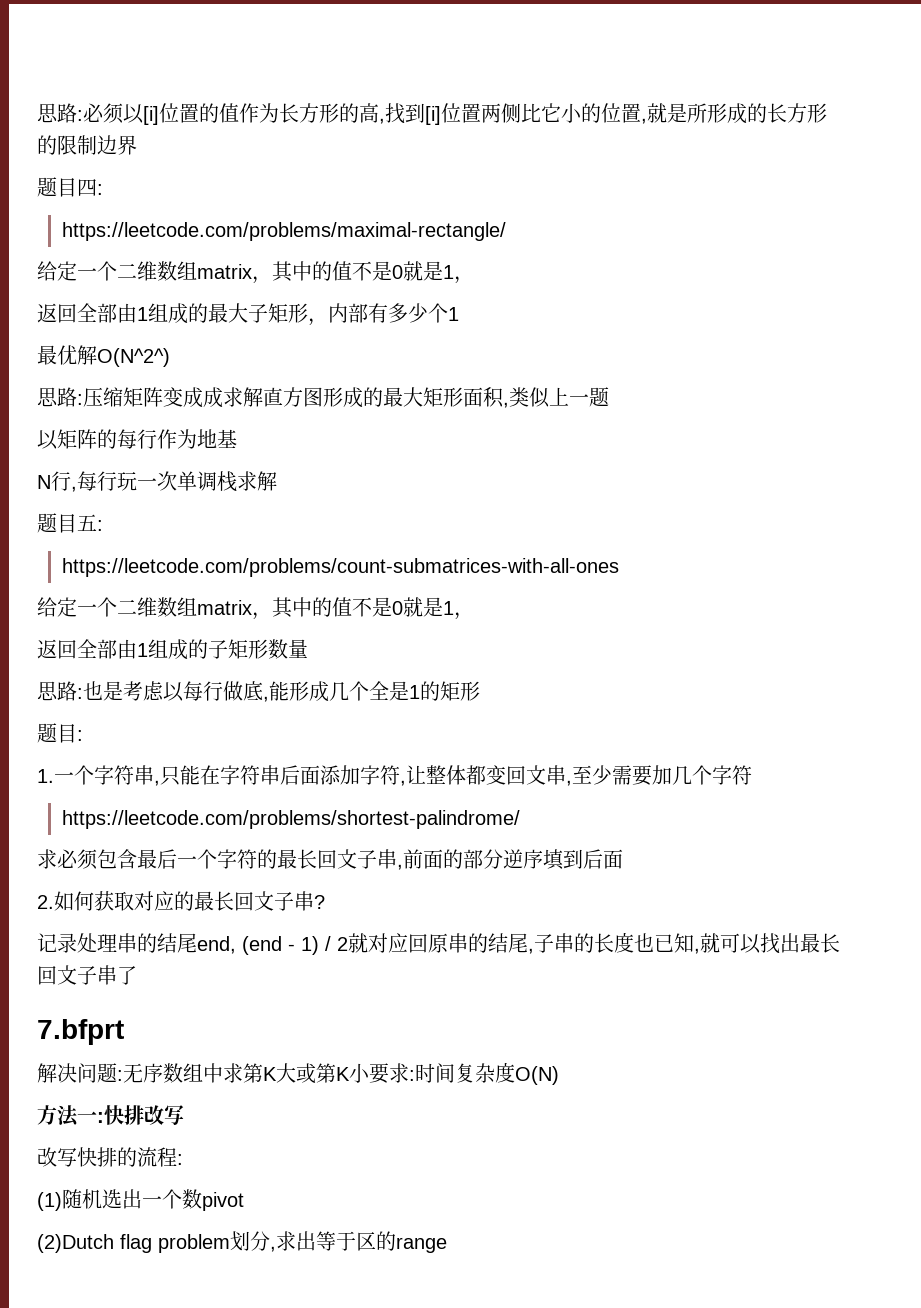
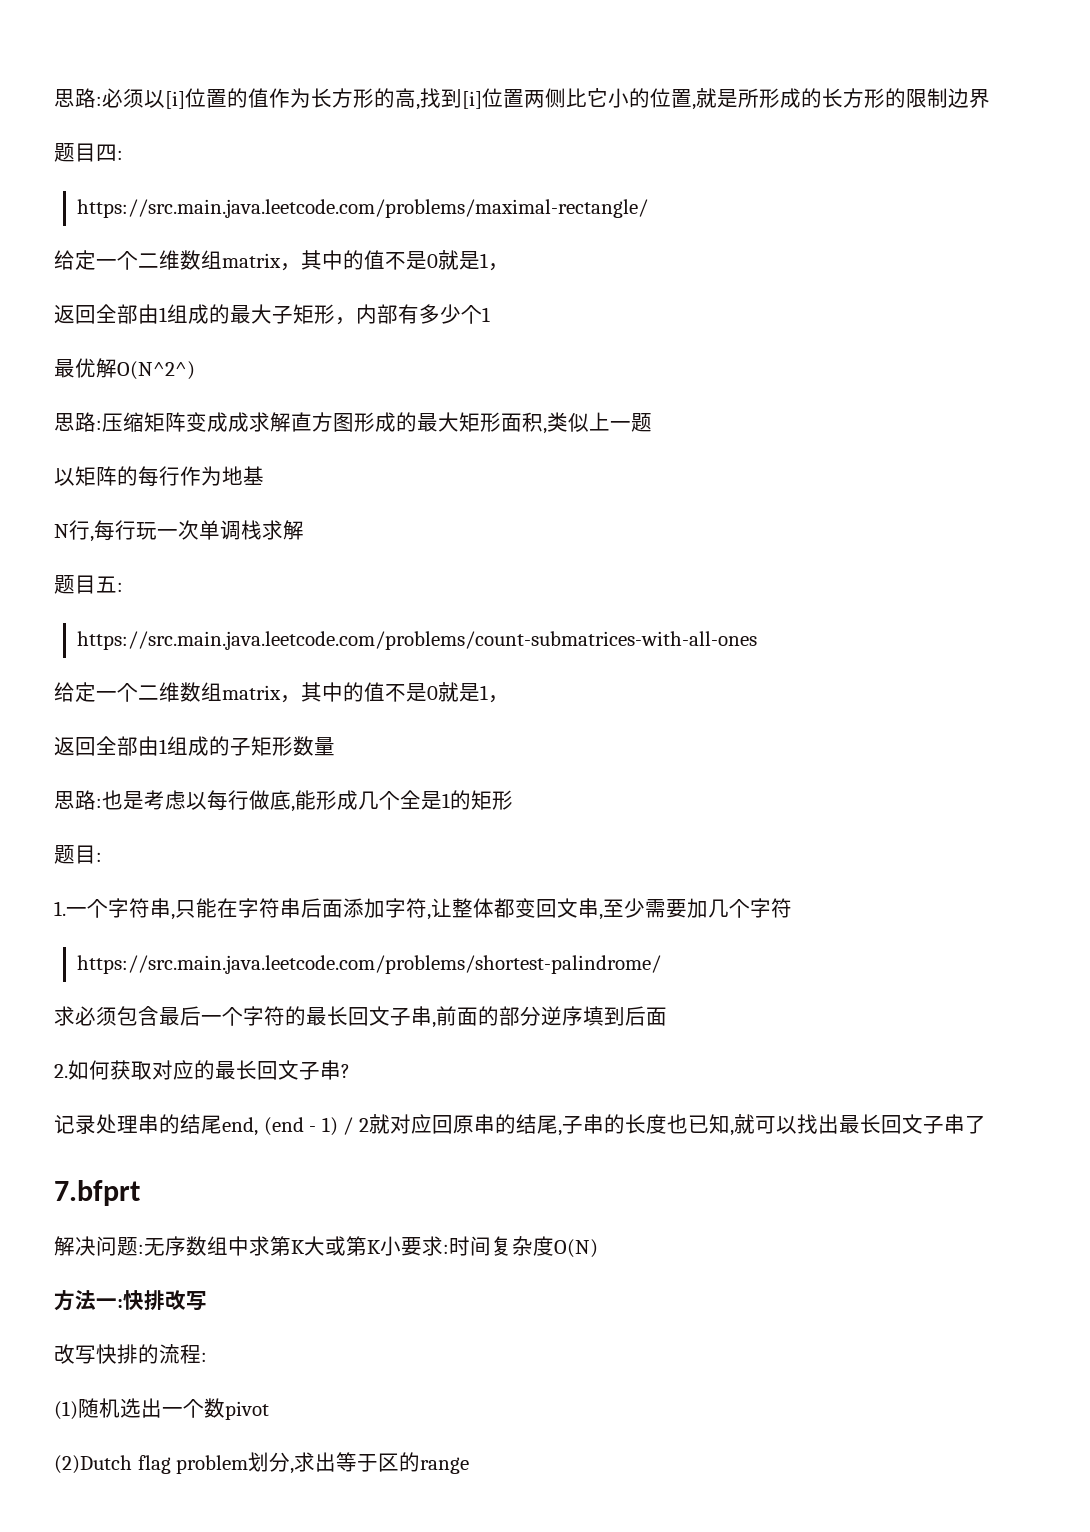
- https://leetcode.com/problems/maximal-rectangle/
+ https://src.main.java.leetcode.com/problems/maximal-rectangle/
- https://leetcode.com/problems/count-submatrices-with-all-ones
+ https://src.main.java.leetcode.com/problems/count-submatrices-with-all-ones
- https://leetcode.com/problems/shortest-palindrome/
+ https://src.main.java.leetcode.com/problems/shortest-palindrome/

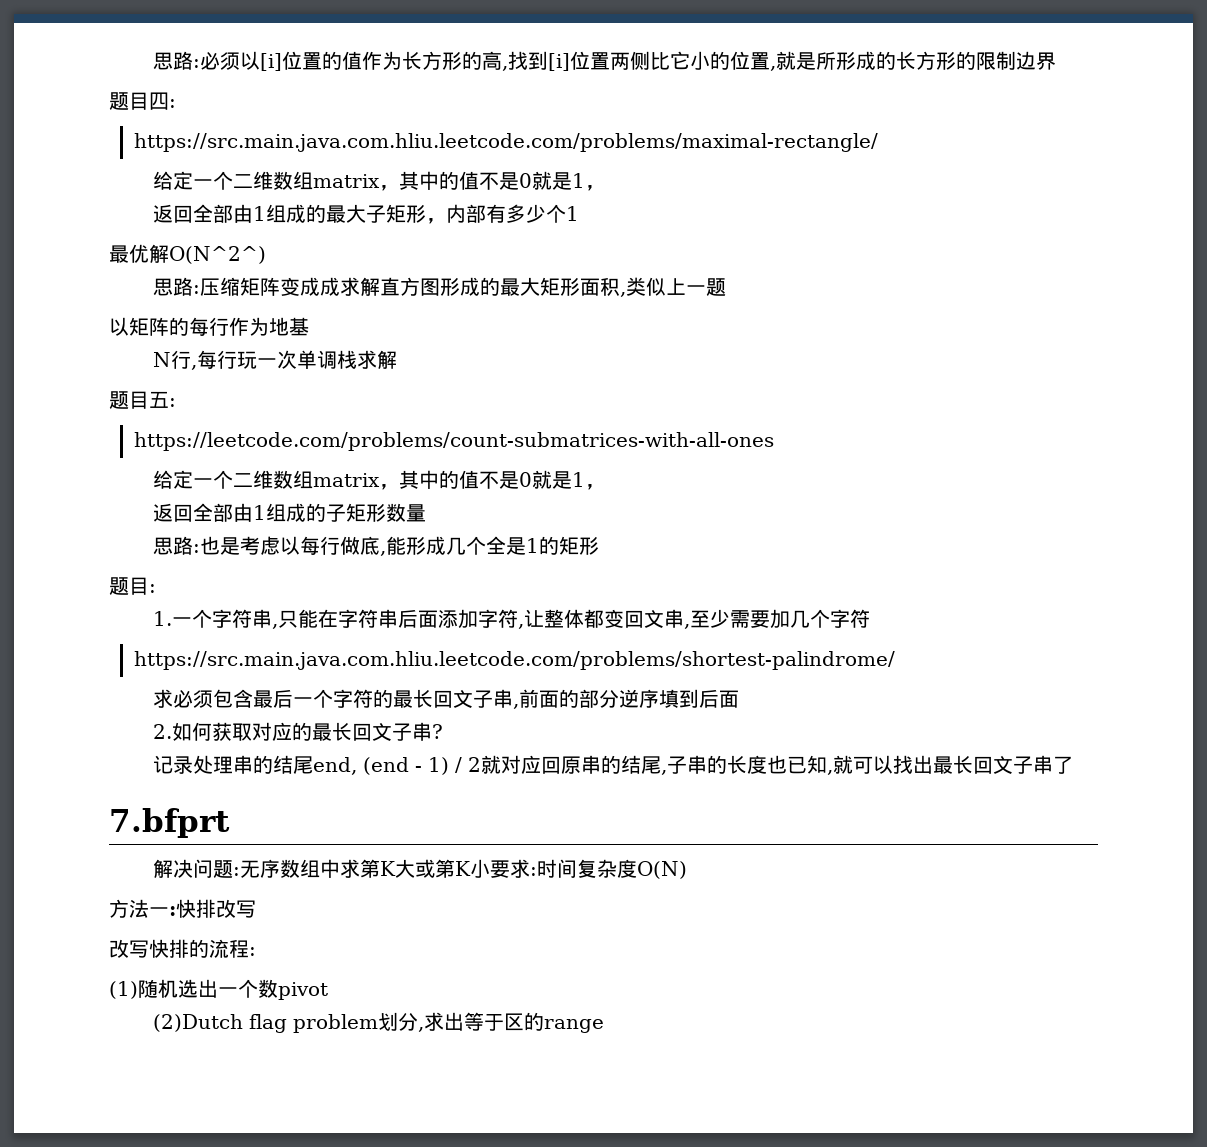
- https://src.main.java.leetcode.com/problems/maximal-rectangle/
+ https://src.main.java.com.hliu.leetcode.com/problems/maximal-rectangle/
- https://src.main.java.leetcode.com/problems/count-submatrices-with-all-ones
+ https://leetcode.com/problems/count-submatrices-with-all-ones
- https://src.main.java.leetcode.com/problems/shortest-palindrome/
+ https://src.main.java.com.hliu.leetcode.com/problems/shortest-palindrome/

